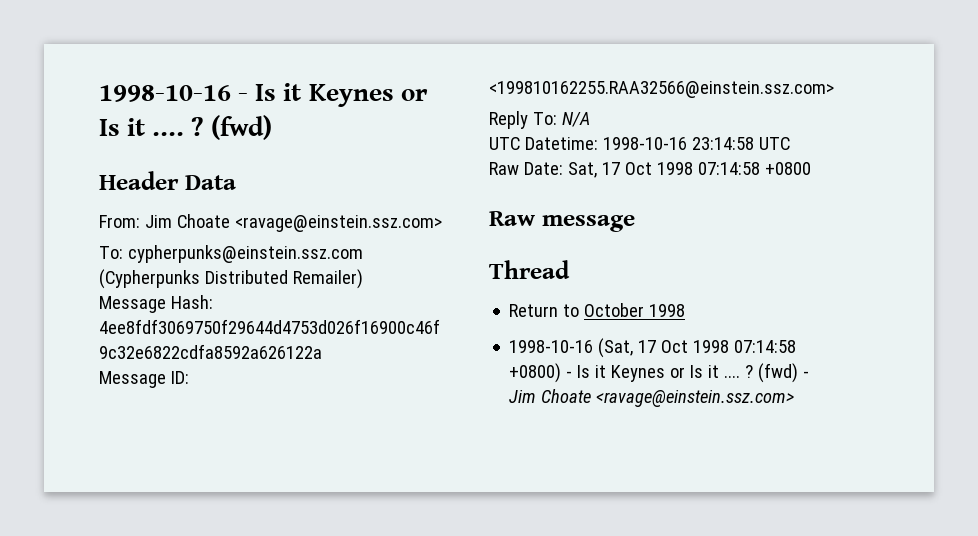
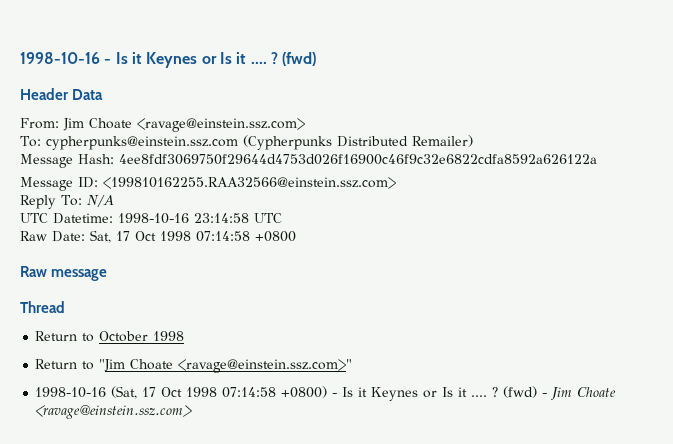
+ Return to "Jim Choate <ravage@einstein.ssz.com>"

